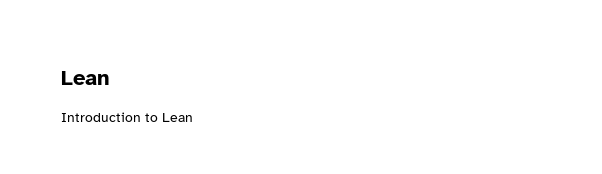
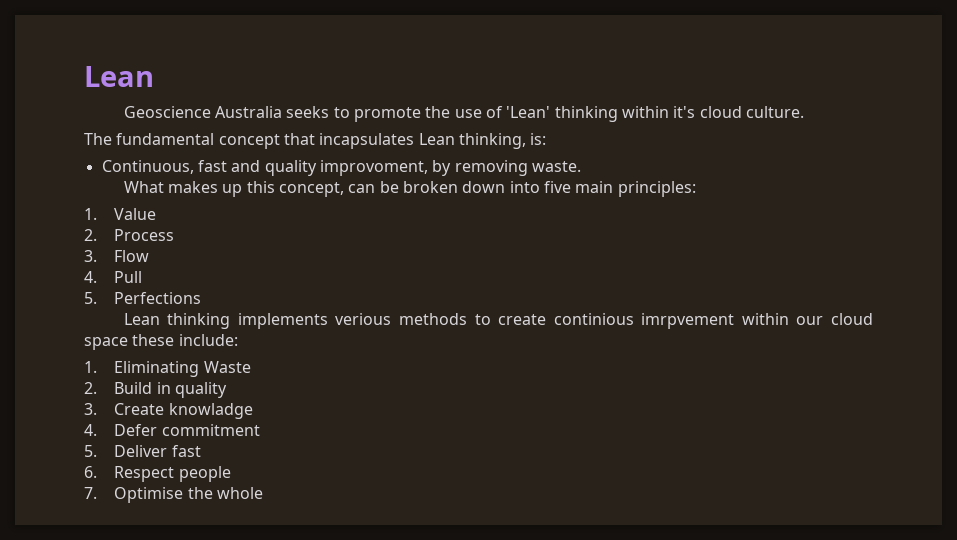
- Introduction to Lean
+ Geoscience Australia seeks to promote the use of 'Lean' thinking within it's cloud culture.
+ The fundamental concept that incapsulates Lean thinking, is:
+ Continuous, fast and quality improvoment, by removing waste.
+ What makes up this concept, can be broken down into five main principles:
+ 1. Value
+ 2. Process
+ 3. Flow
+ 4. Pull
+ 5. Perfections
+ Lean thinking implements verious methods to create continious imrpvement within our cloud space these include:
+ 1. Eliminating Waste
+ 2. Build in quality
+ 3. Create knowladge
+ 4. Defer commitment
+ 5. Deliver fast
+ 6. Respect people
+ 7. Optimise the whole

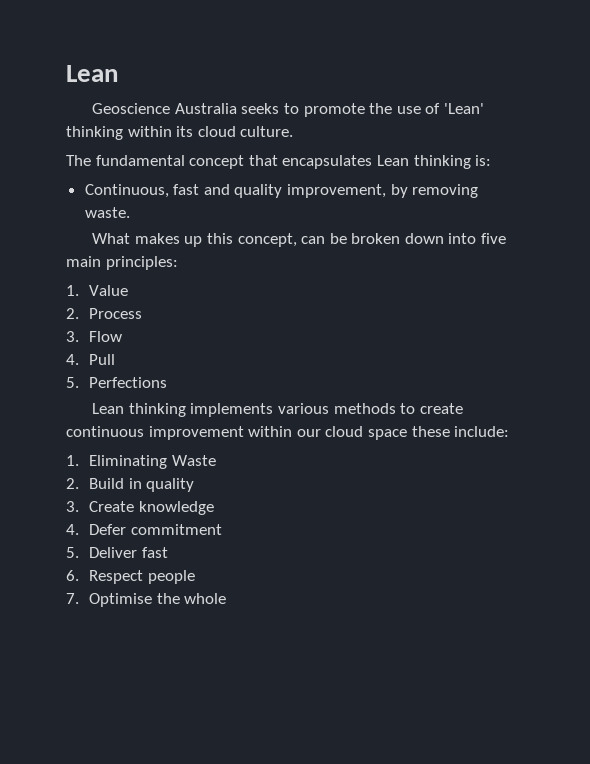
- Geoscience Australia seeks to promote the use of 'Lean' thinking within it's cloud culture.
+ Geoscience Australia seeks to promote the use of 'Lean' thinking within its cloud culture.
- The fundamental concept that incapsulates Lean thinking, is:
+ The fundamental concept that encapsulates Lean thinking is:
- Continuous, fast and quality improvoment, by removing waste.
+ Continuous, fast and quality improvement, by removing waste.
- Lean thinking implements verious methods to create continious imrpvement within our cloud space these include:
+ Lean thinking implements various methods to create continuous improvement within our cloud space these include:
- 3. Create knowladge
+ 3. Create knowledge

